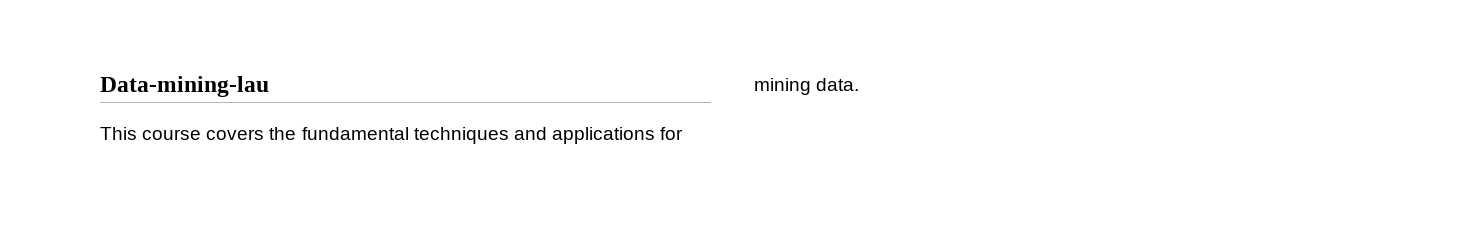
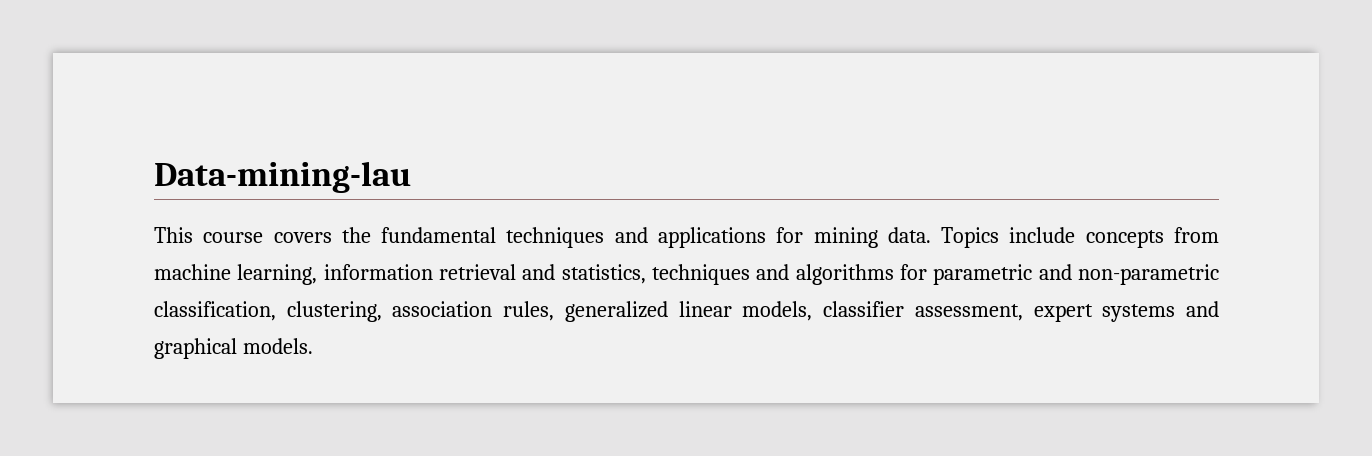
+ Topics include concepts from machine learning, information retrieval and statistics, techniques and algorithms for parametric and non-parametric classification, clustering, association rules, generalized linear models, classifier assessment, expert systems and graphical models.

